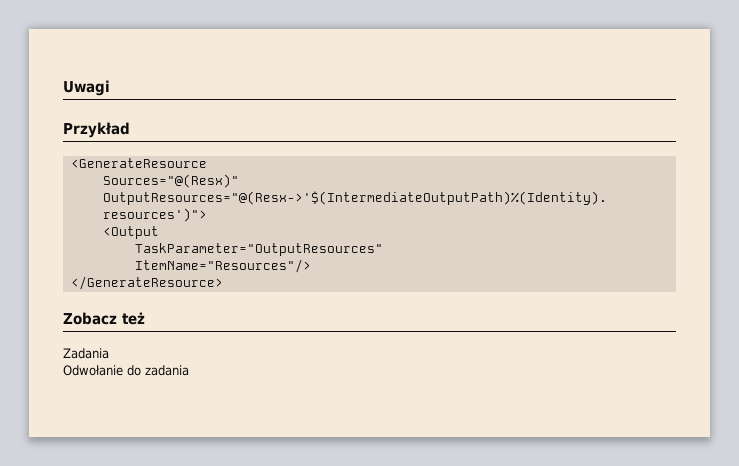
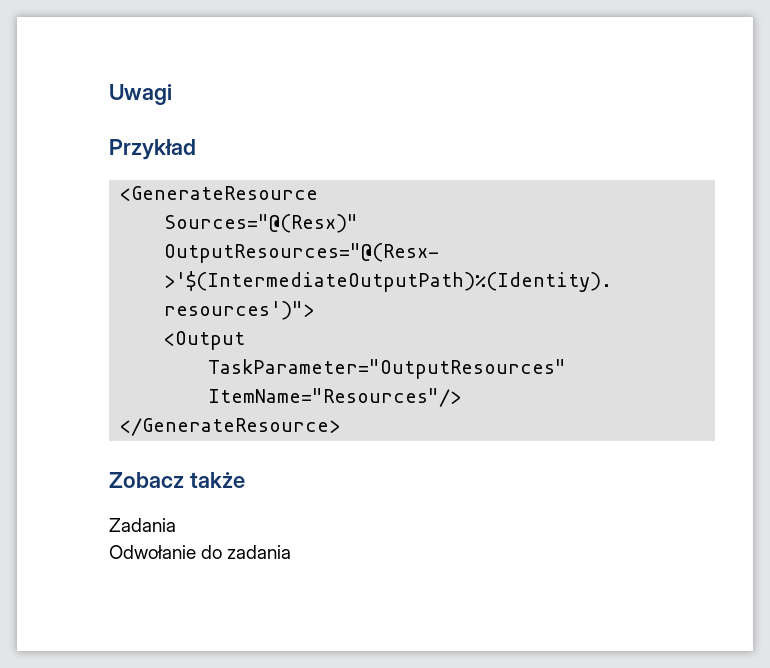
- Zobacz też
+ Zobacz także

